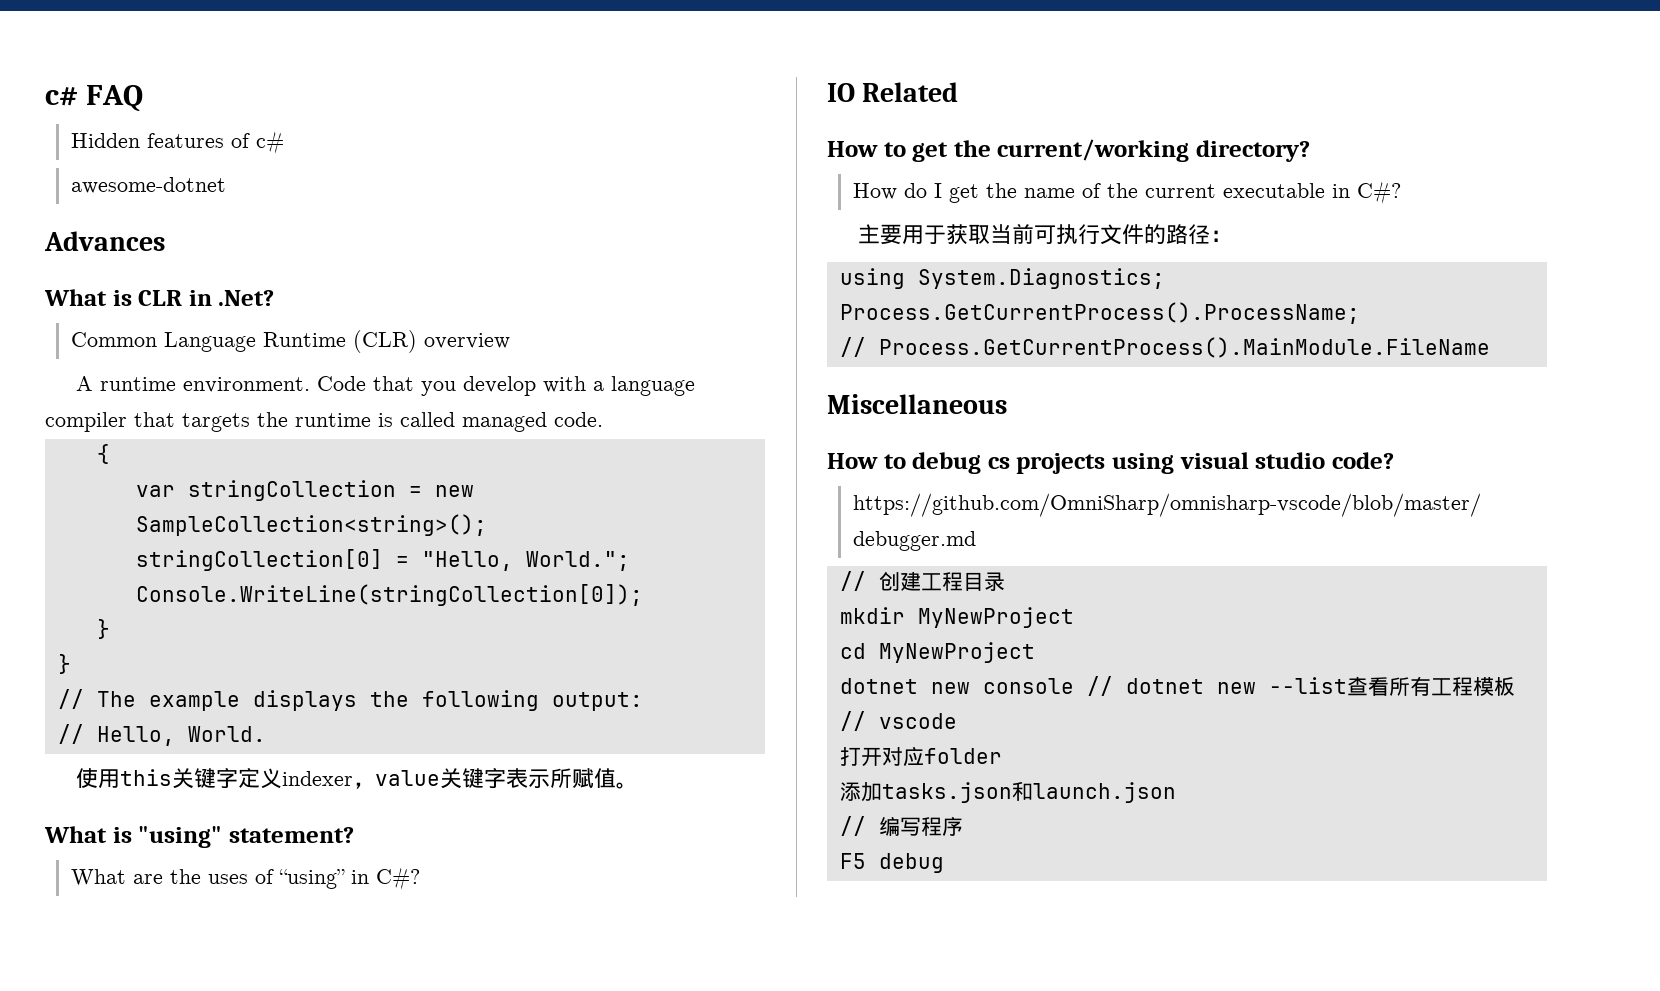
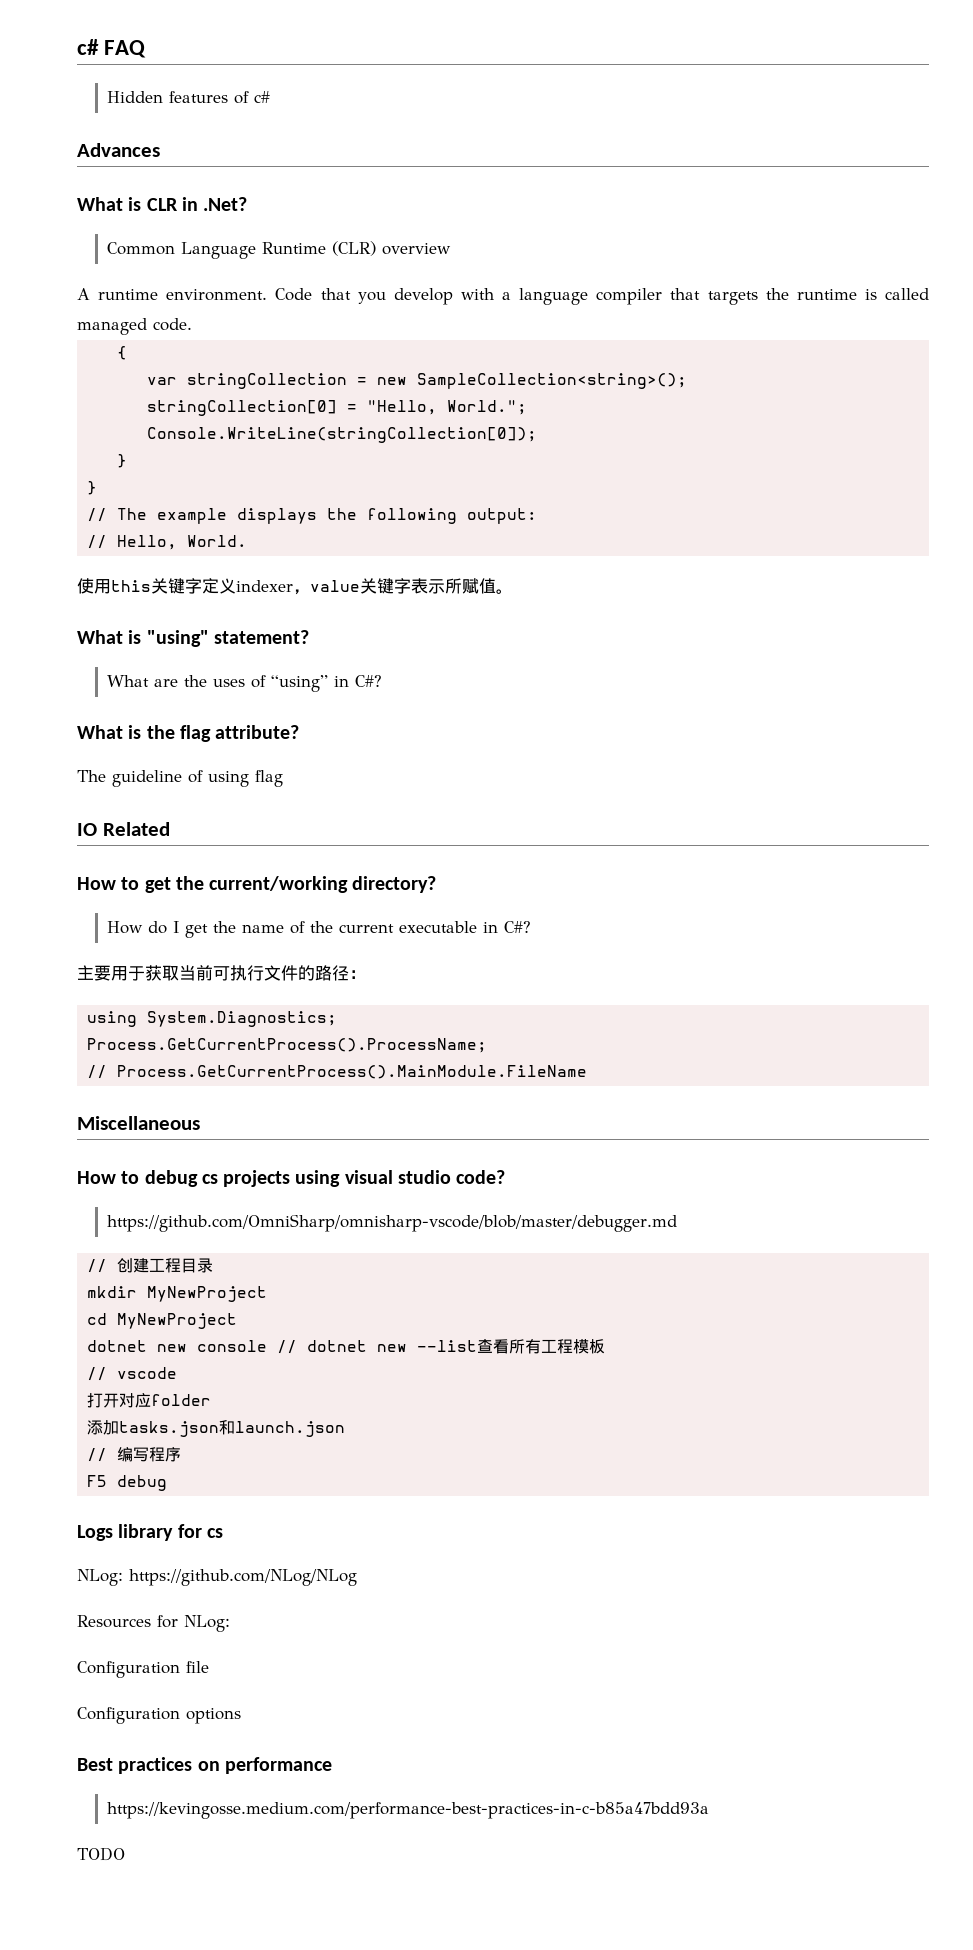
- awesome-dotnet
+ What is the flag attribute?
+ The guideline of using flag
+ Logs library for cs
+ NLog: https://github.com/NLog/NLog
+ Resources for NLog:
+ Configuration file
+ Configuration options
+ Best practices on performance
+ https://kevingosse.medium.com/performance-best-practices-in-c-b85a47bdd93a
+ TODO

